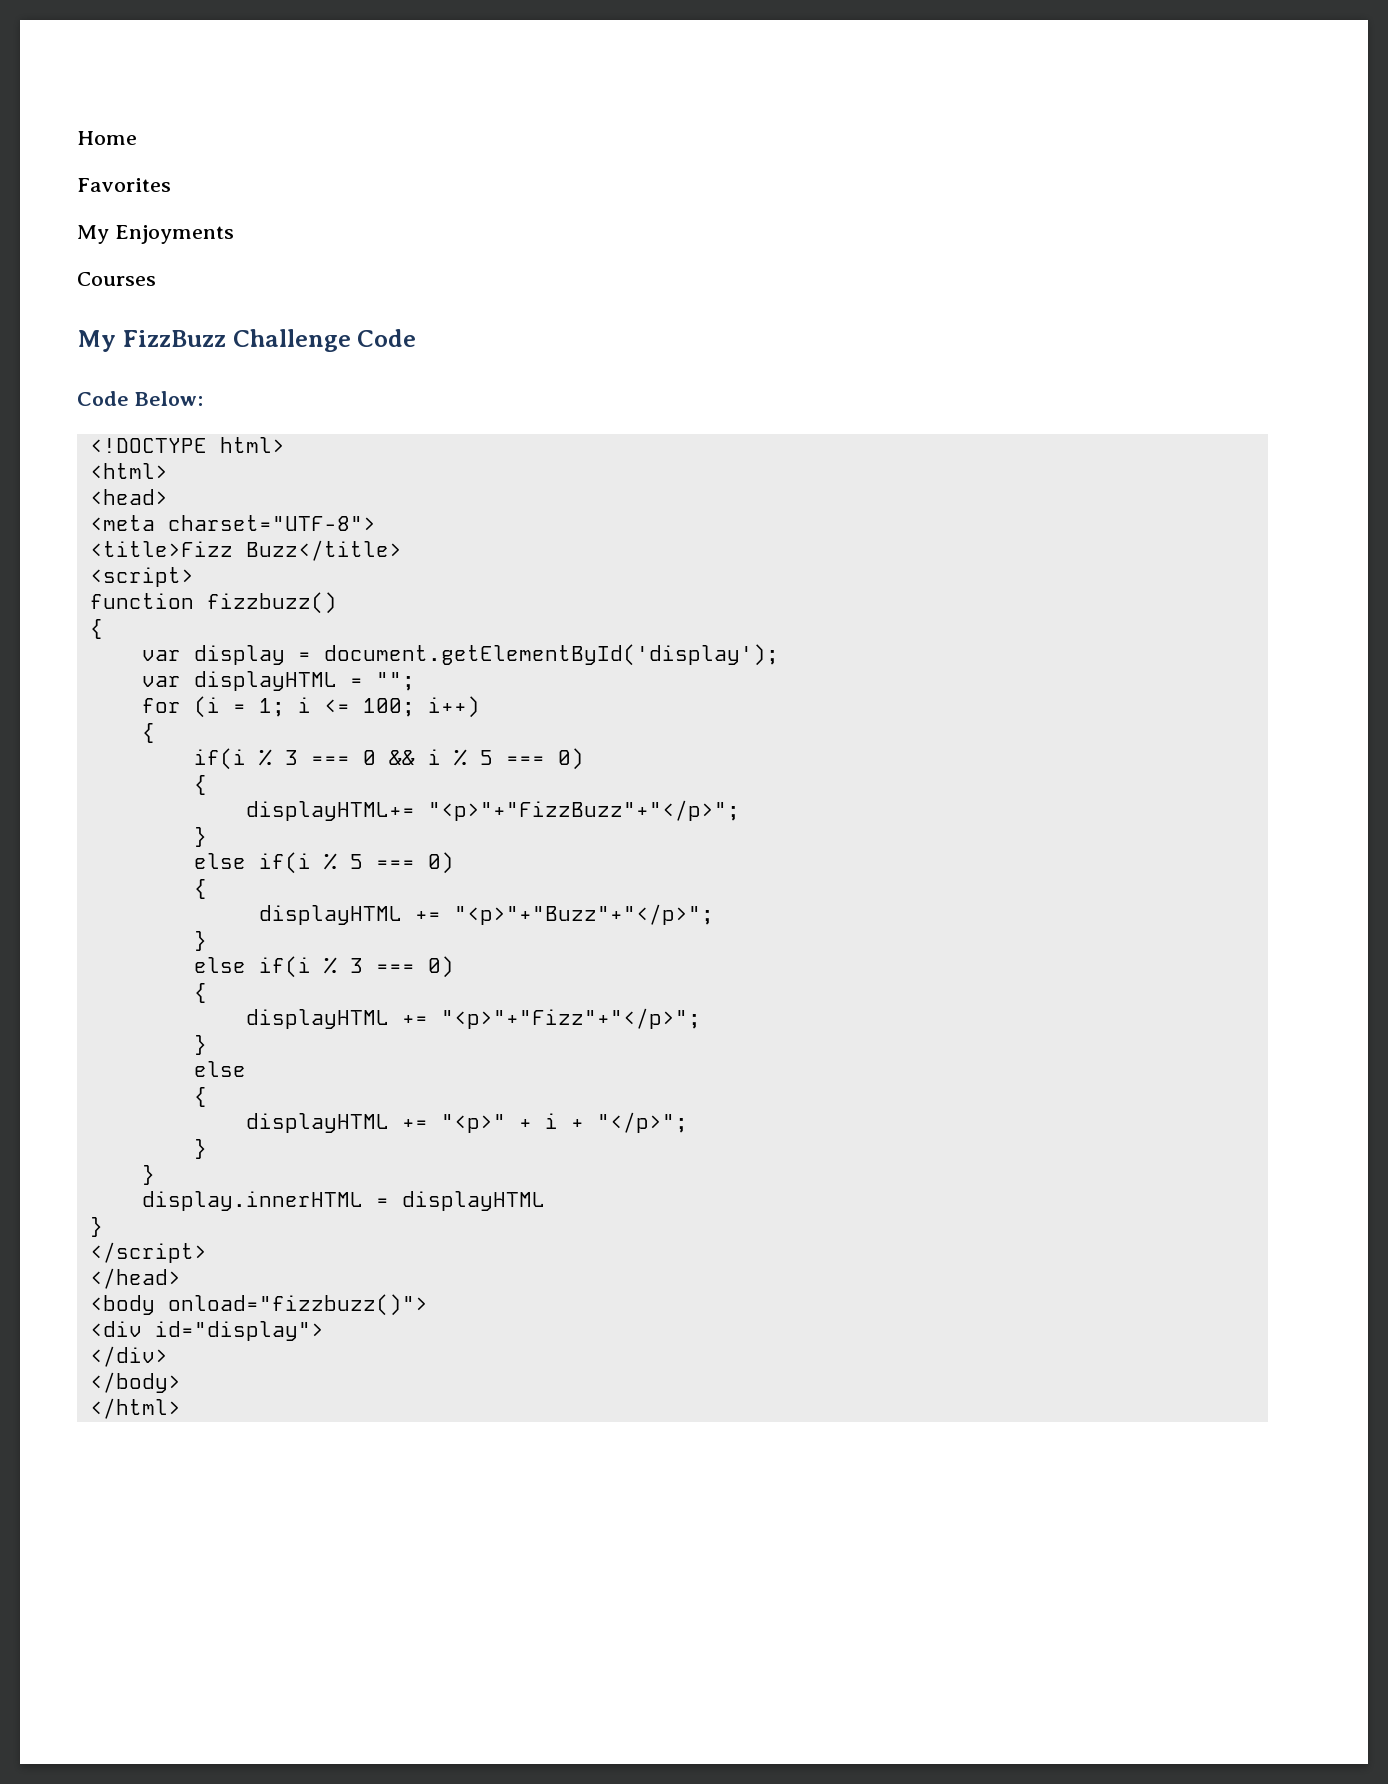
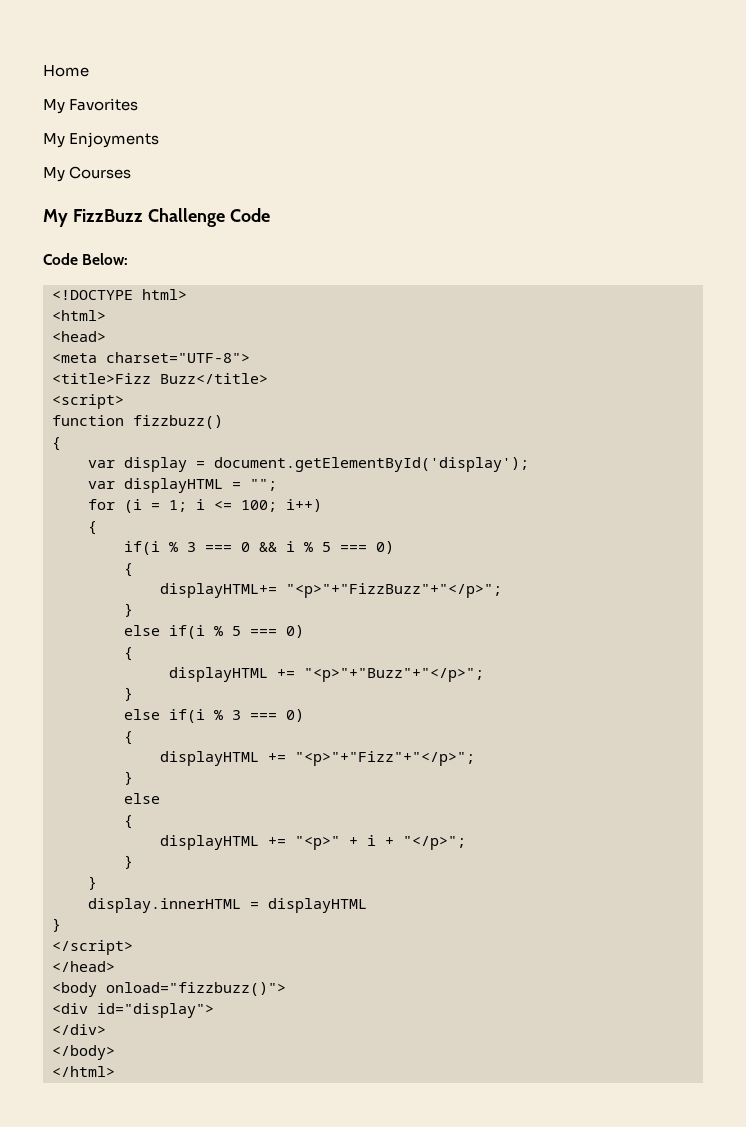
- Favorites
+ My Favorites
- Courses
+ My Courses

